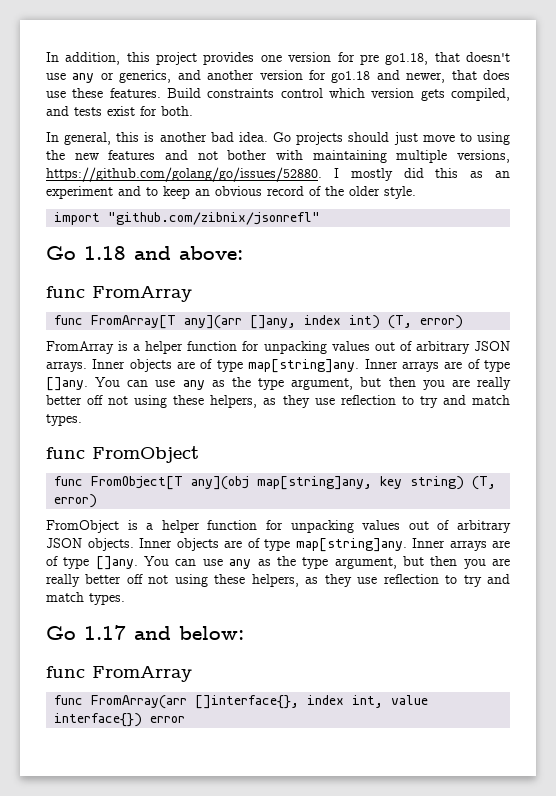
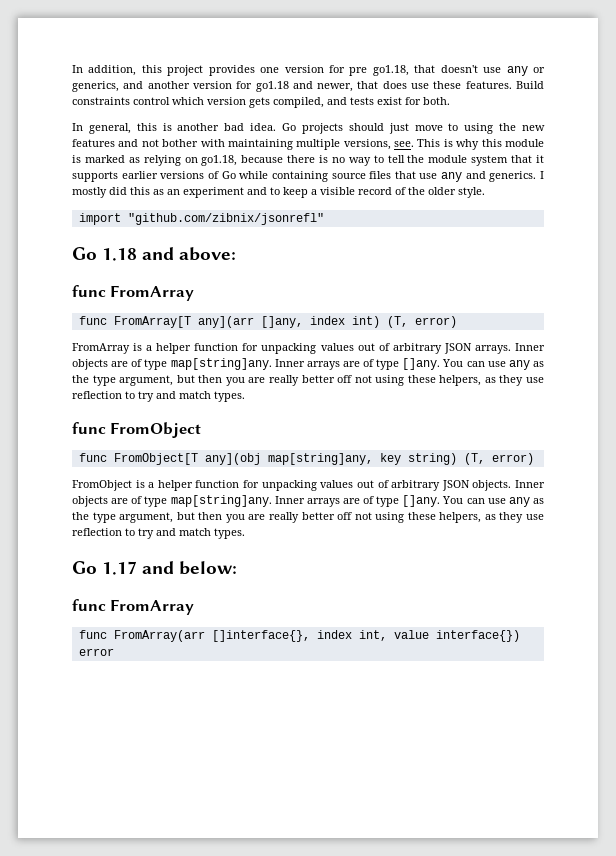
- Go projects should just move to using the new features and not bother with maintaining multiple versions, https://github.com/golang/go/issues/52880. I mostly did this as an experiment and to keep an obvious record of the older style.
+ Go projects should just move to using the new features and not bother with maintaining multiple versions, see. This is why this module is marked as relying on go1.18, because there is no way to tell the module system that it supports earlier versions of Go while containing source files that use any and generics. I mostly did this as an experiment and to keep a visible record of the older style.

